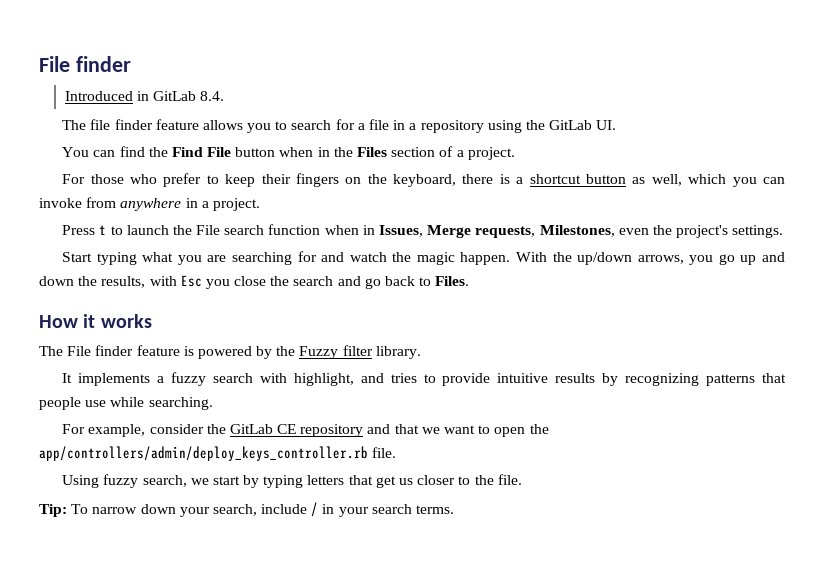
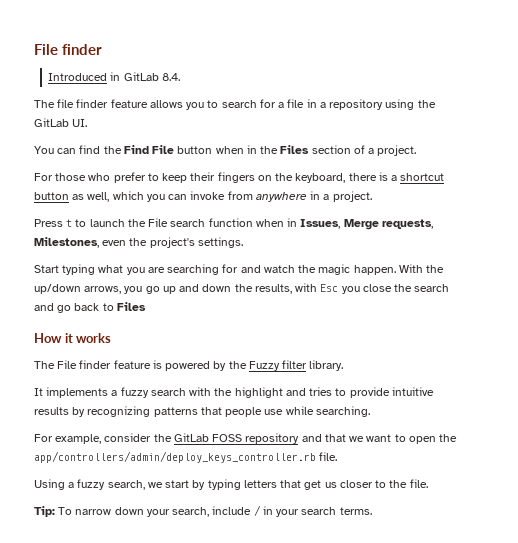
- With the up/down arrows, you go up and down the results, with Esc you close the search and go back to Files.
+ With the up/down arrows, you go up and down the results, with Esc you close the search and go back to Files
- It implements a fuzzy search with highlight, and tries to provide intuitive results by recognizing patterns that people use while searching.
+ It implements a fuzzy search with the highlight and tries to provide intuitive results by recognizing patterns that people use while searching.
- For example, consider the GitLab CE repository and that we want to open the app/controllers/admin/deploy_keys_controller.rb file.
+ For example, consider the GitLab FOSS repository and that we want to open the app/controllers/admin/deploy_keys_controller.rb file.
- Using fuzzy search, we start by typing letters that get us closer to the file.
+ Using a fuzzy search, we start by typing letters that get us closer to the file.

